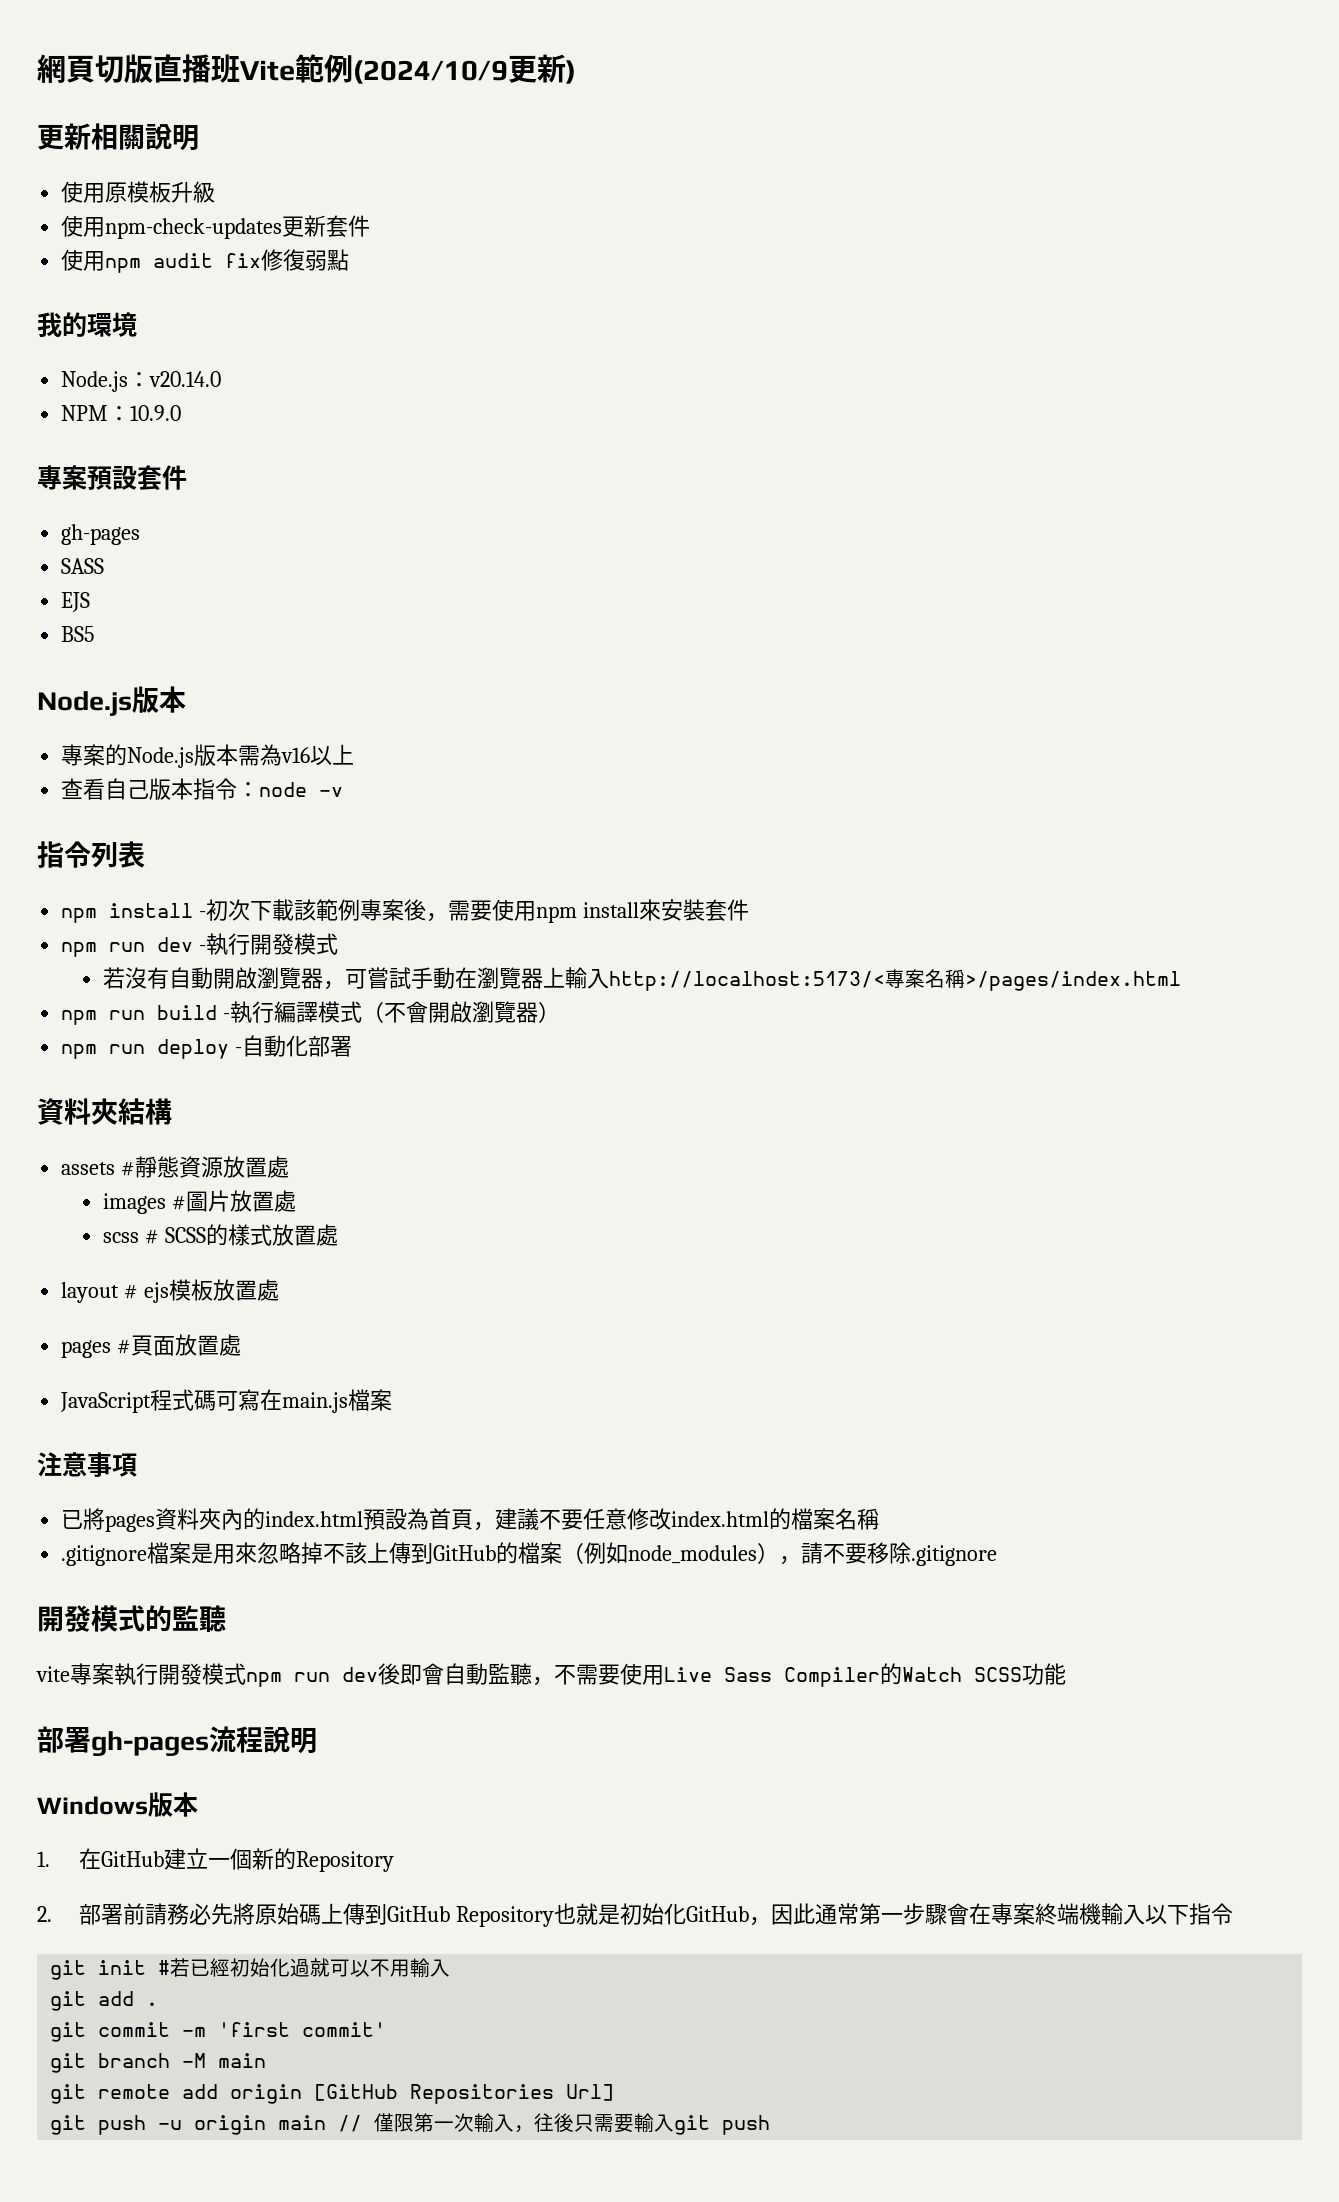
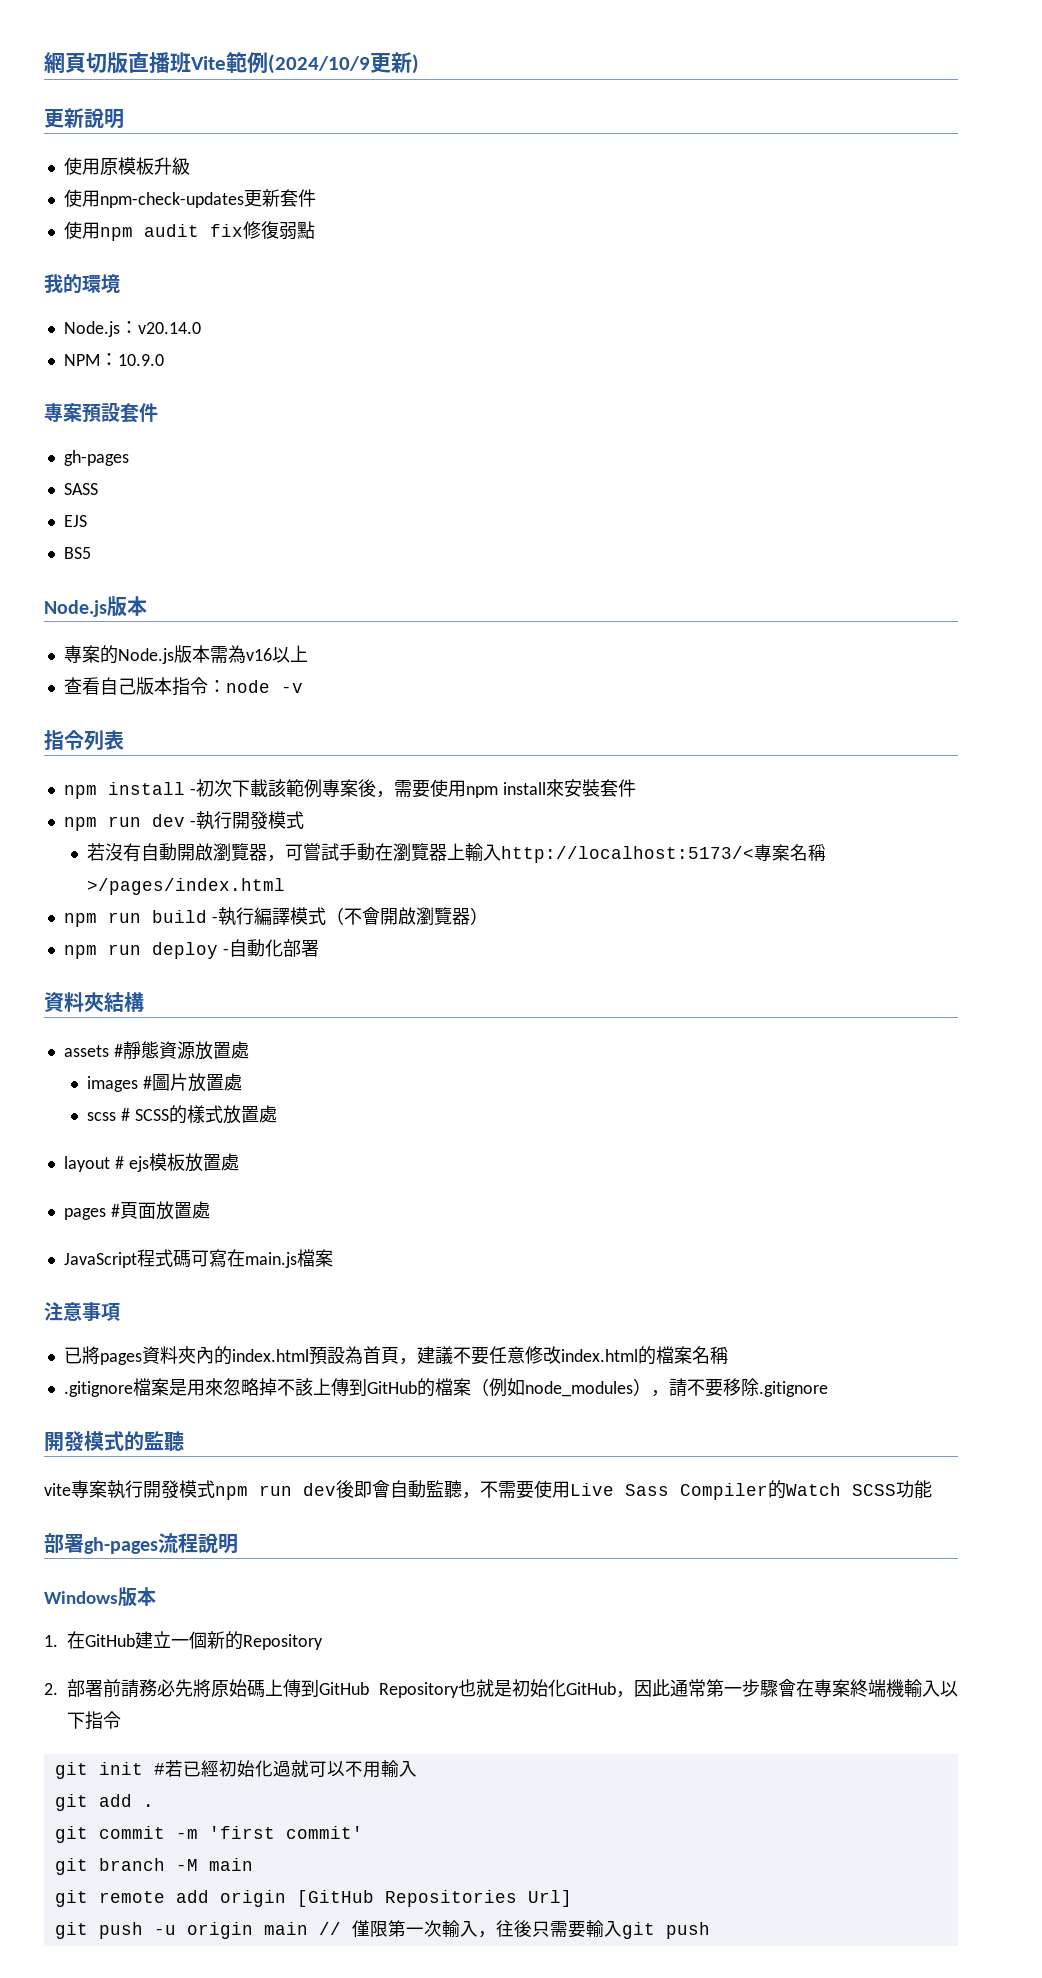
- 更新相關說明
+ 更新說明

